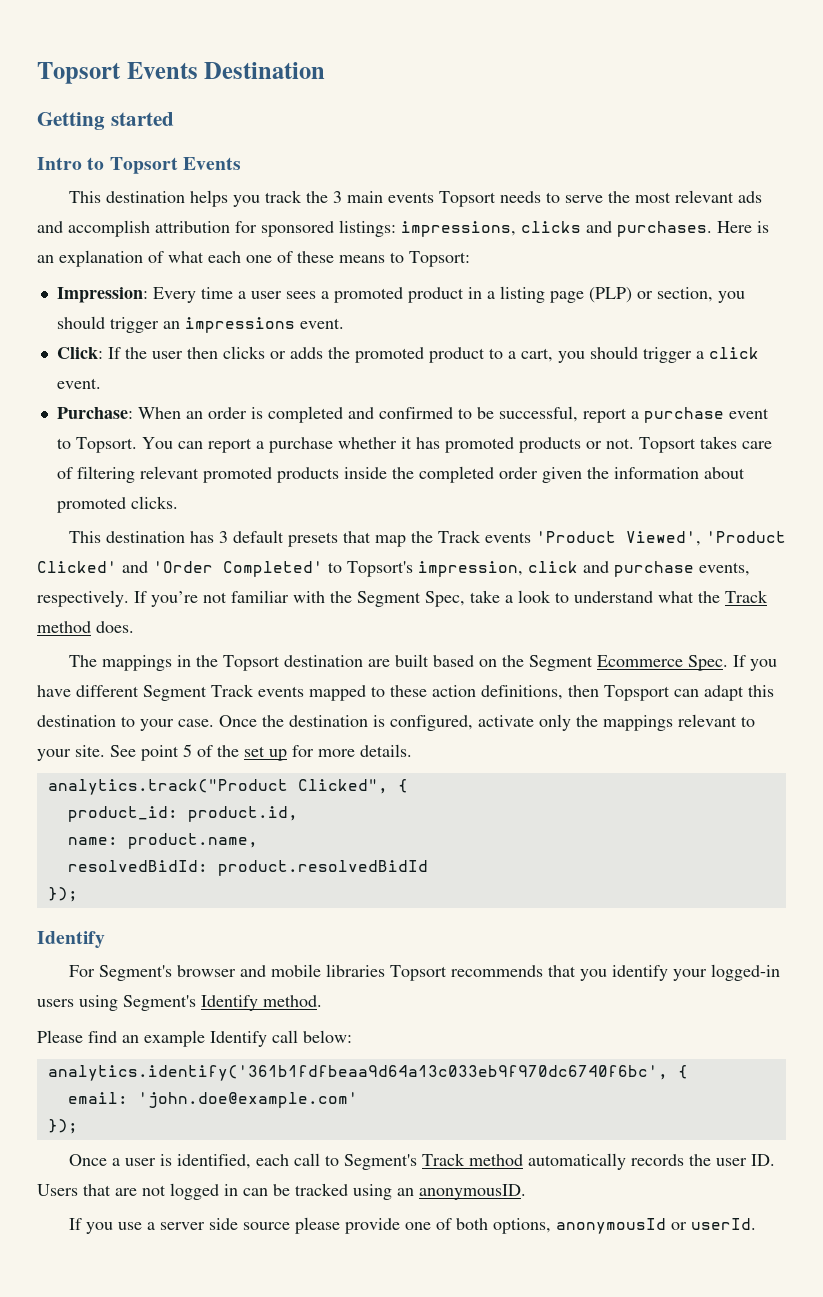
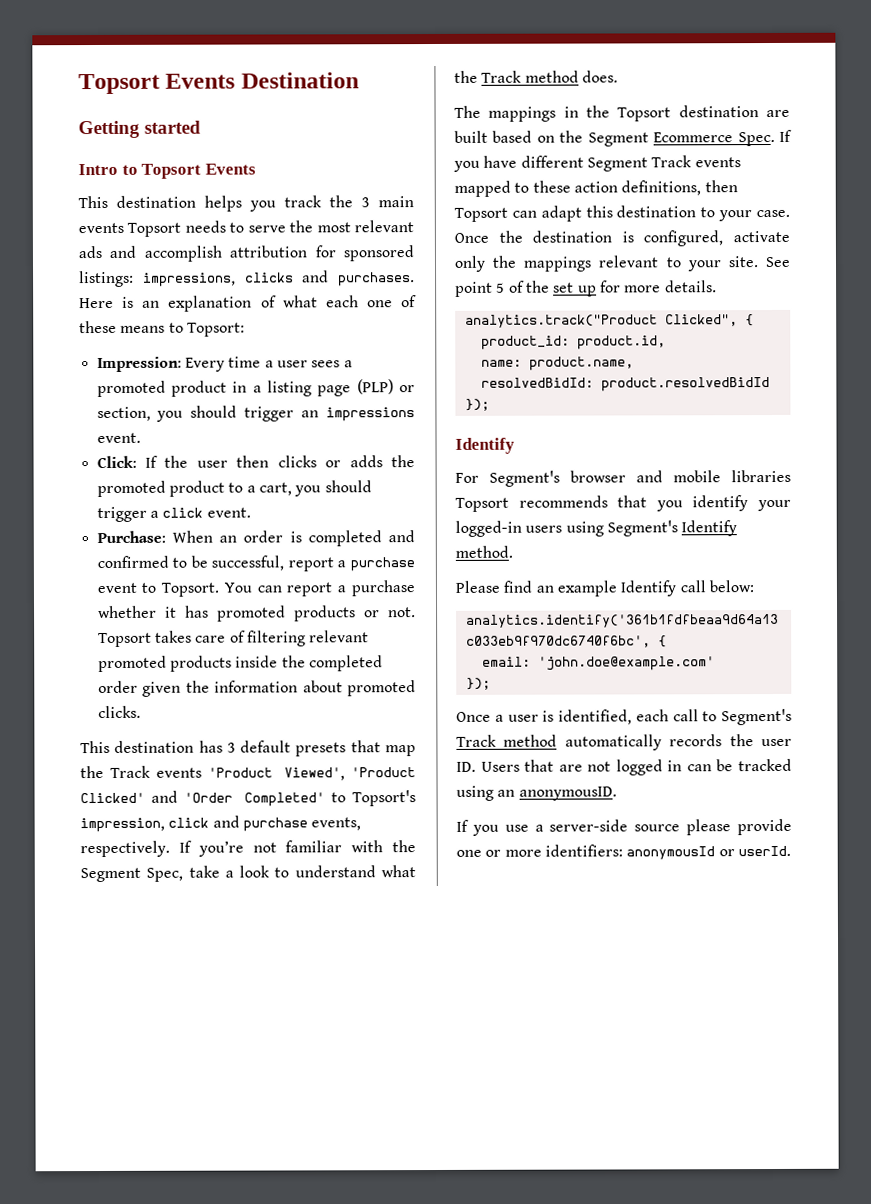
- If you have different Segment Track events mapped to these action definitions, then Topsport can adapt this destination to your case.
+ If you have different Segment Track events mapped to these action definitions, then Topsort can adapt this destination to your case.
- If you use a server side source please provide one of both options, anonymousId or userId.
+ If you use a server-side source please provide one or more identifiers: anonymousId or userId.

